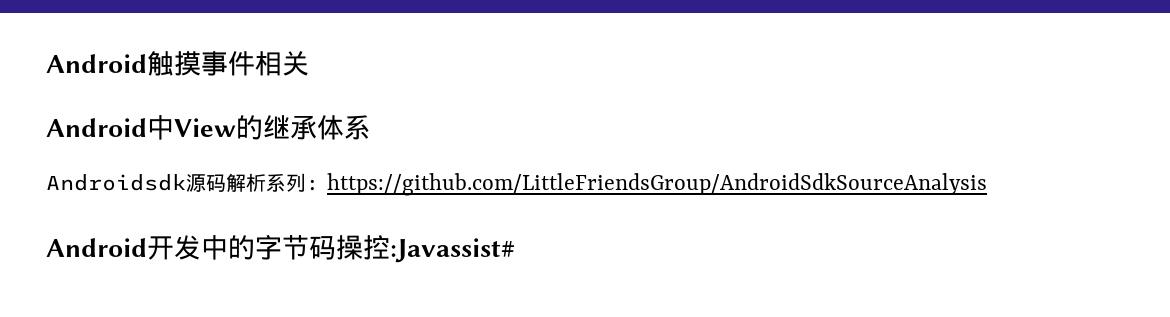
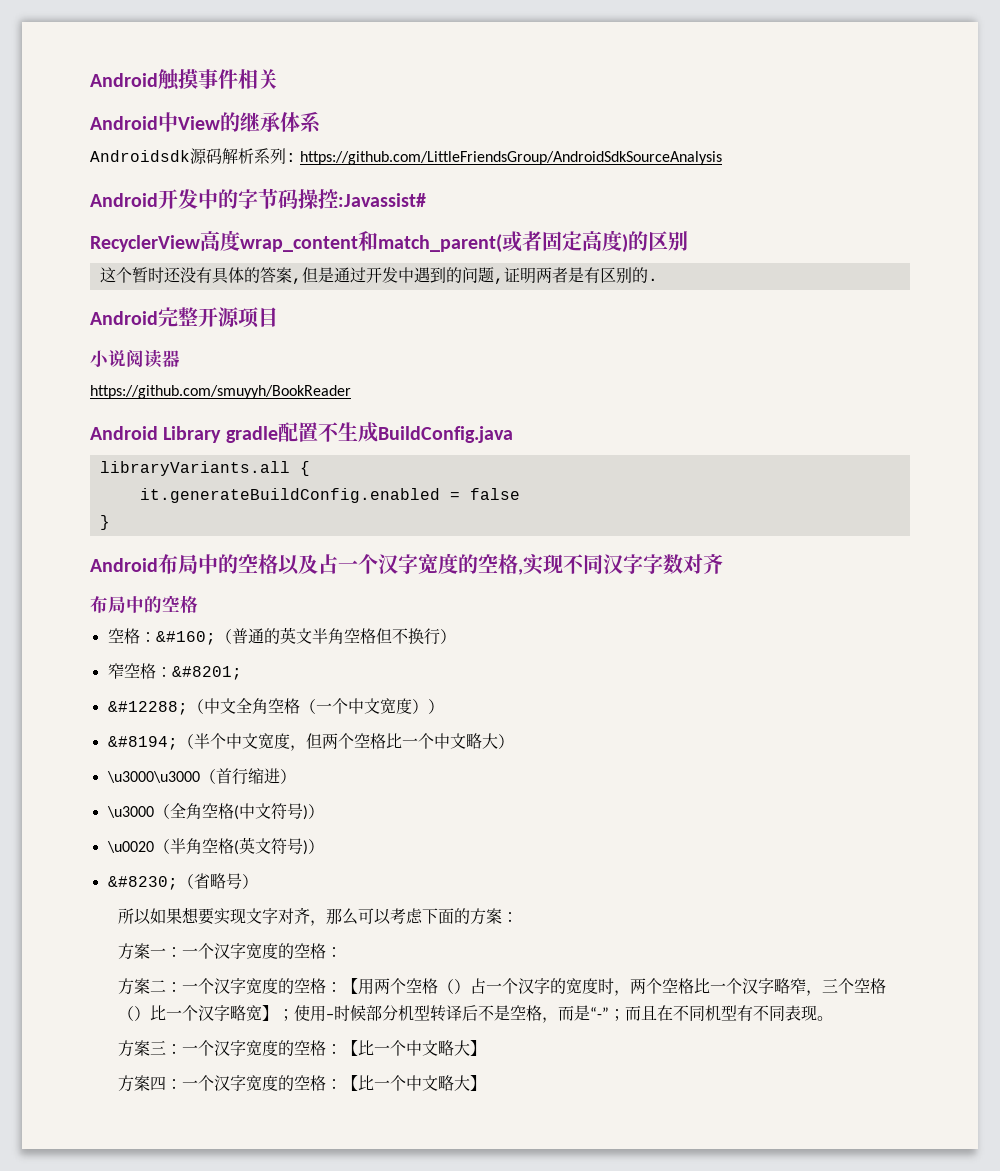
+ RecyclerView高度wrap_content和match_parent(或者固定高度)的区别
+ 这个暂时还没有具体的答案,但是通过开发中遇到的问题,证明两者是有区别的.
+ Android完整开源项目
+ 小说阅读器
+ https://github.com/smuyyh/BookReader
+ Android Library gradle配置不生成BuildConfig.java
+ libraryVariants.all {
+ it.generateBuildConfig.enabled = false
+ }
+ Android布局中的空格以及占一个汉字宽度的空格,实现不同汉字字数对齐
+ 布局中的空格
+ 空格：&#160;（普通的英文半角空格但不换行）
+ 窄空格：&#8201;
+ &#12288;（中文全角空格（一个中文宽度））
+ &#8194;（半个中文宽度，但两个空格比一个中文略大）
+ \u3000\u3000（首行缩进）
+ \u3000（全角空格(中文符号)）
+ \u0020（半角空格(英文符号)）
+ &#8230;（省略号）
+ 所以如果想要实现文字对齐，那么可以考虑下面的方案：
+ 方案一：一个汉字宽度的空格：
+ 方案二：一个汉字宽度的空格：【用两个空格（）占一个汉字的宽度时，两个空格比一个汉字略窄，三个空格（）比一个汉字略宽】；使用‒时候部分机型转译后不是空格，而是“-”；而且在不同机型有不同表现。
+ 方案三：一个汉字宽度的空格：【比一个中文略大】
+ 方案四：一个汉字宽度的空格：【比一个中文略大】

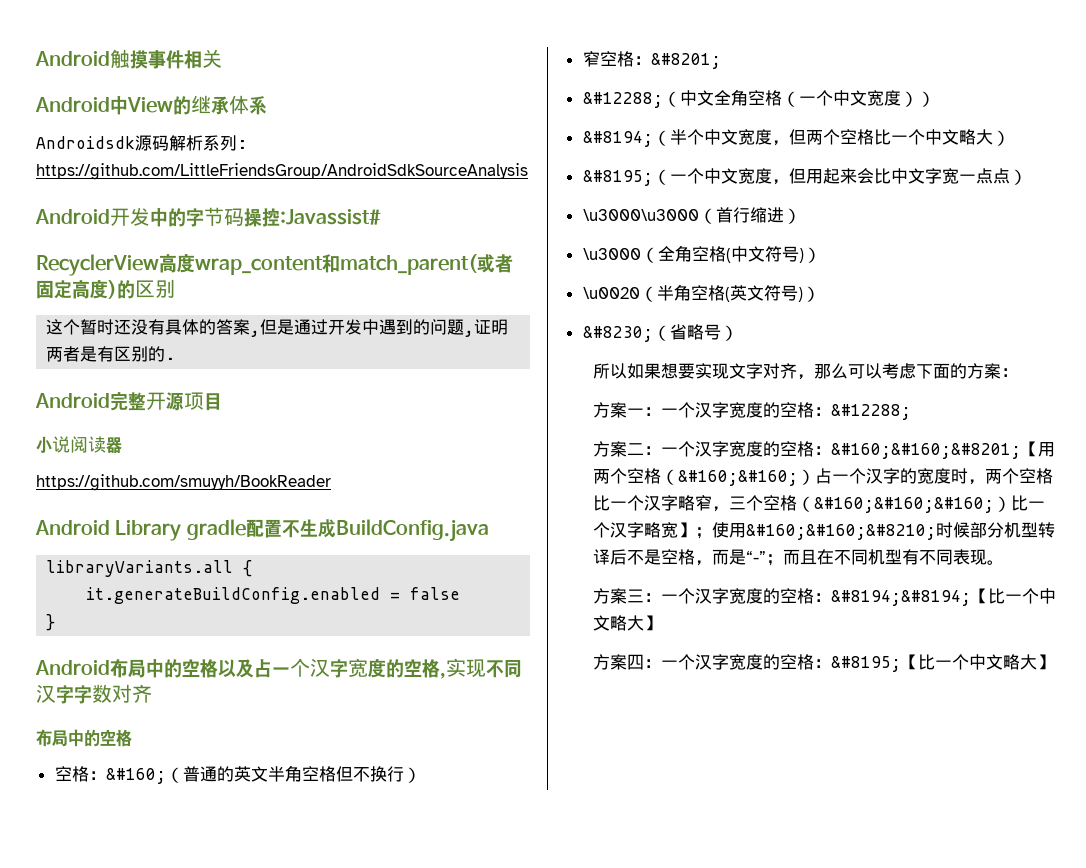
+ &#8195;（一个中文宽度，但用起来会比中文字宽一点点）
- 方案一：一个汉字宽度的空格：
+ 方案一：一个汉字宽度的空格：&#12288;
- 方案二：一个汉字宽度的空格：【用两个空格（）占一个汉字的宽度时，两个空格比一个汉字略窄，三个空格（）比一个汉字略宽】；使用‒时候部分机型转译后不是空格，而是“-”；而且在不同机型有不同表现。
+ 方案二：一个汉字宽度的空格：&#160;&#160;&#8201;【用两个空格（&#160;&#160;）占一个汉字的宽度时，两个空格比一个汉字略窄，三个空格（&#160;&#160;&#160;）比一个汉字略宽】；使用&#160;&#160;&#8210;时候部分机型转译后不是空格，而是“-”；而且在不同机型有不同表现。
- 方案三：一个汉字宽度的空格：【比一个中文略大】
+ 方案三：一个汉字宽度的空格：&#8194;&#8194;【比一个中文略大】
- 方案四：一个汉字宽度的空格：【比一个中文略大】
+ 方案四：一个汉字宽度的空格：&#8195;【比一个中文略大】

